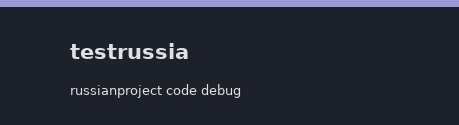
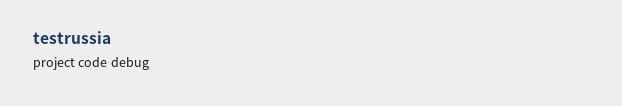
- russianproject code debug
+ project code debug

